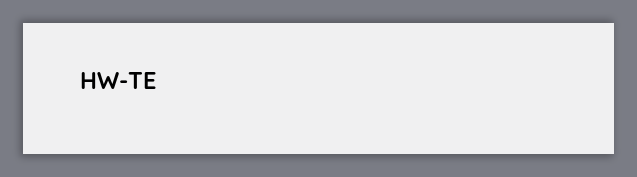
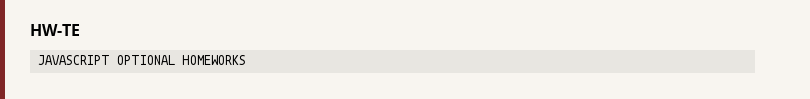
+ JAVASCRIPT OPTIONAL HOMEWORKS

